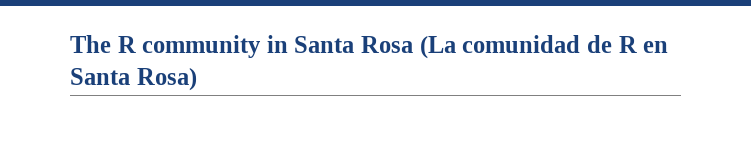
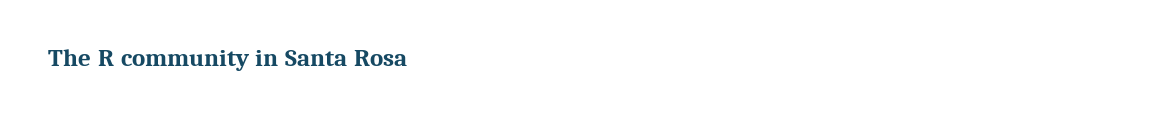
- The R community in Santa Rosa (La comunidad de R en Santa Rosa)
+ The R community in Santa Rosa

